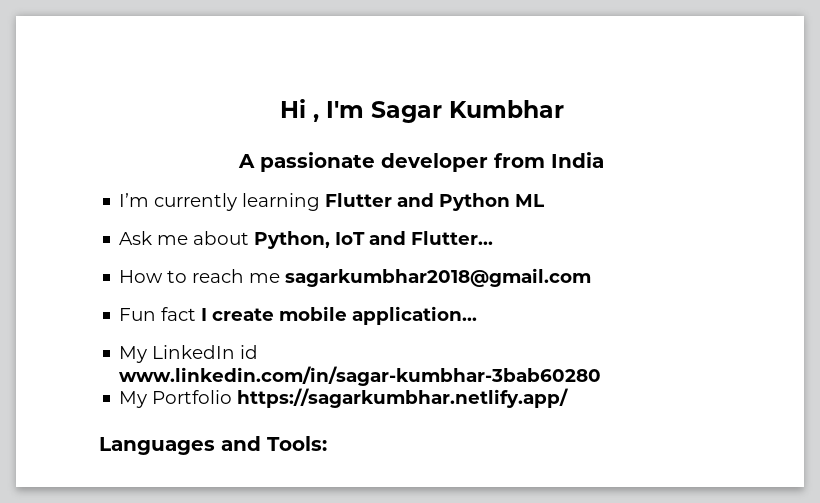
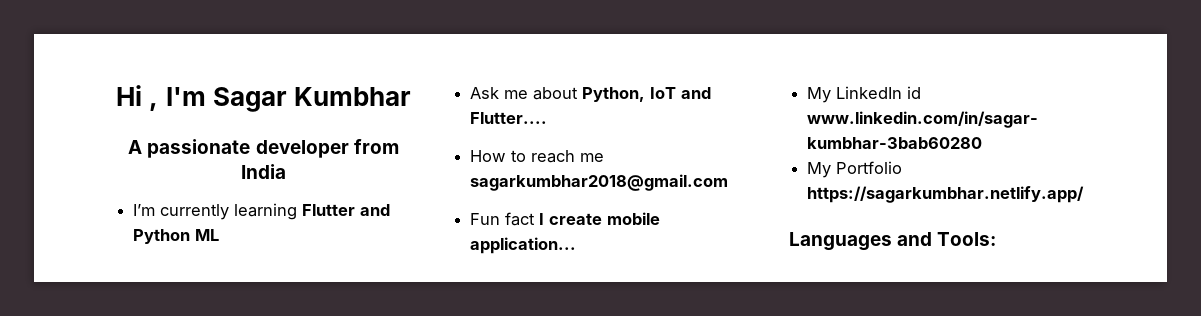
- Ask me about Python, IoT and Flutter...
+ Ask me about Python, IoT and Flutter....

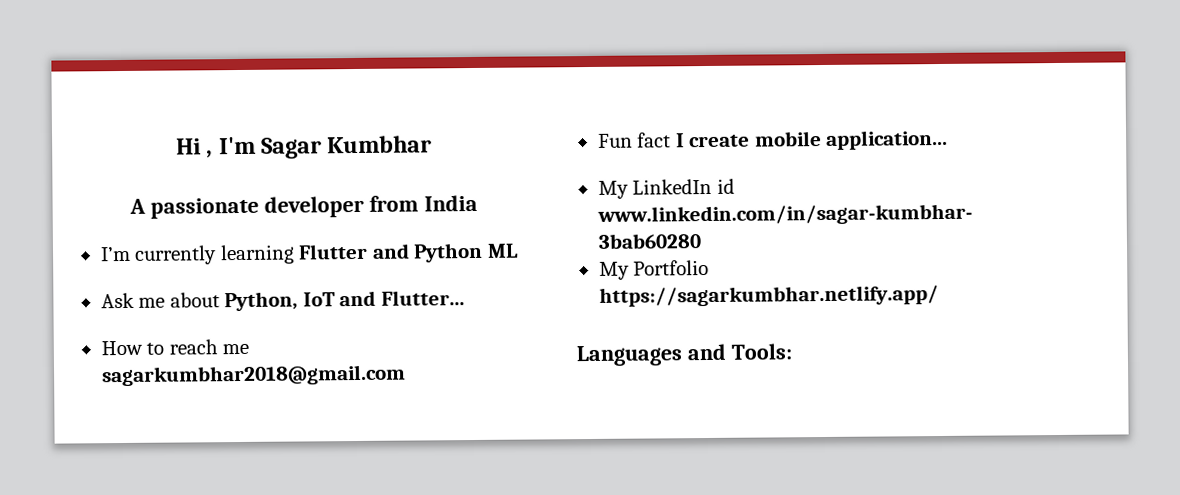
- Ask me about Python, IoT and Flutter....
+ Ask me about Python, IoT and Flutter...

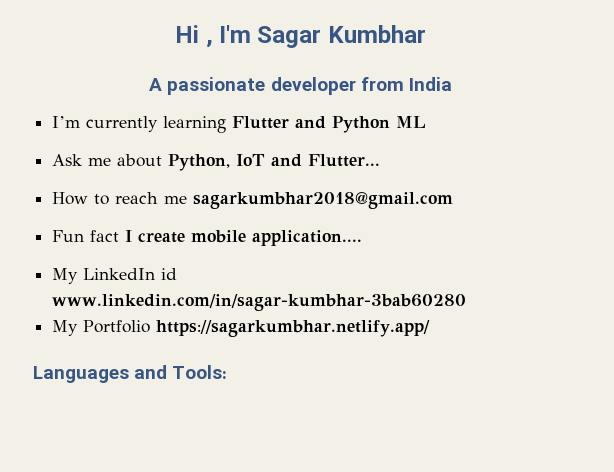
- Fun fact I create mobile application...
+ Fun fact I create mobile application....

